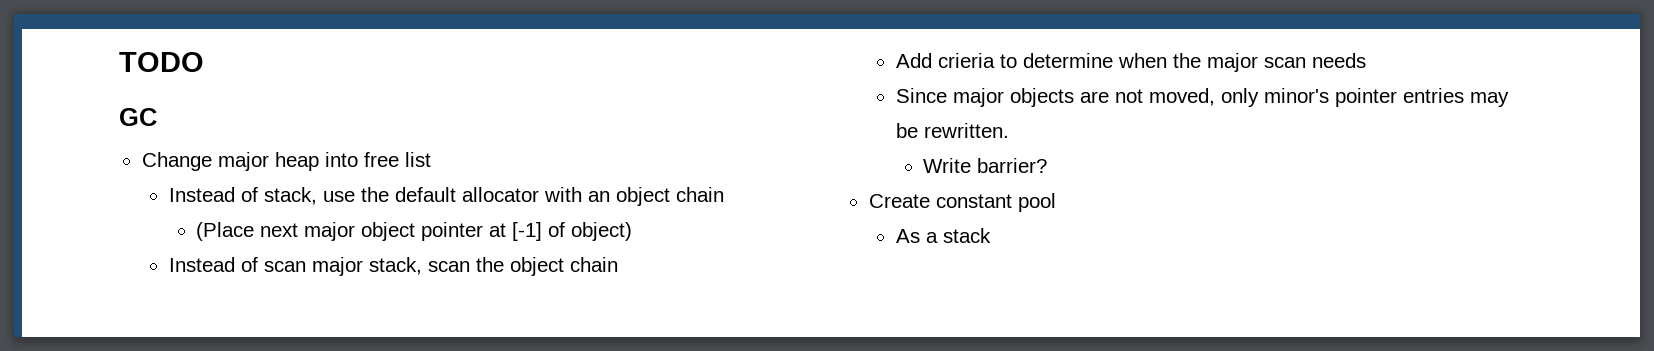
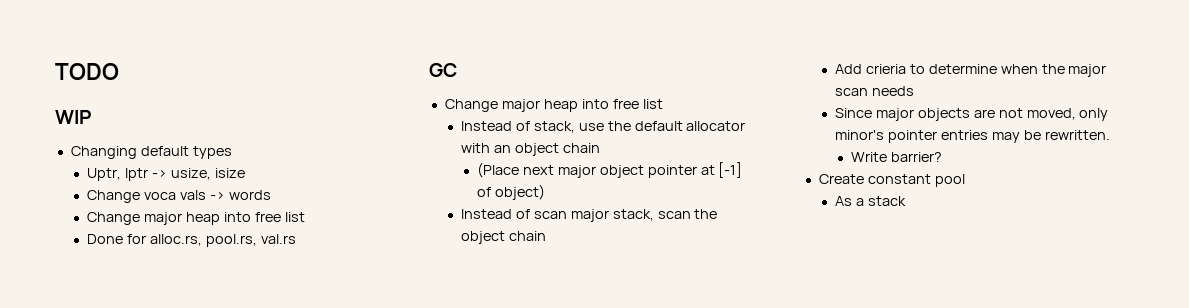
+ WIP
+ Changing default types
+ Uptr, Iptr -> usize, isize
+ Change voca vals -> words
+ Change major heap into free list
+ Done for alloc.rs, pool.rs, val.rs

